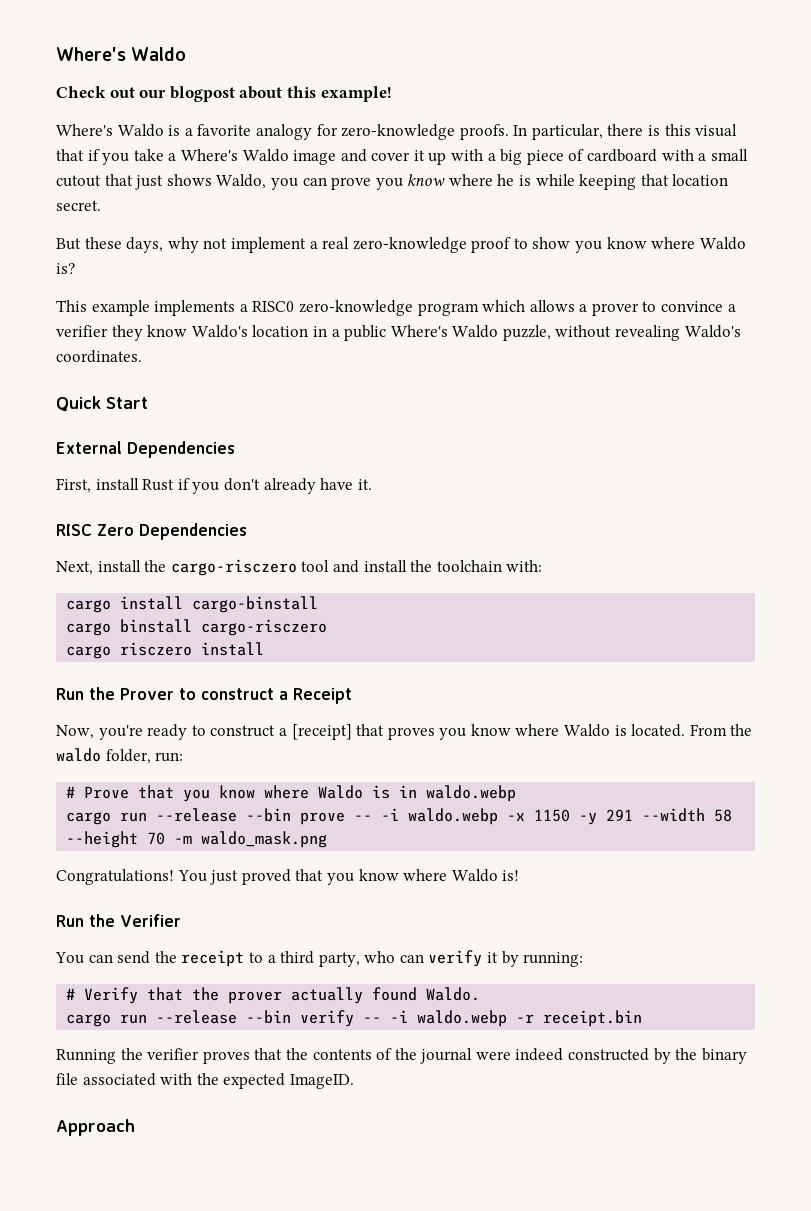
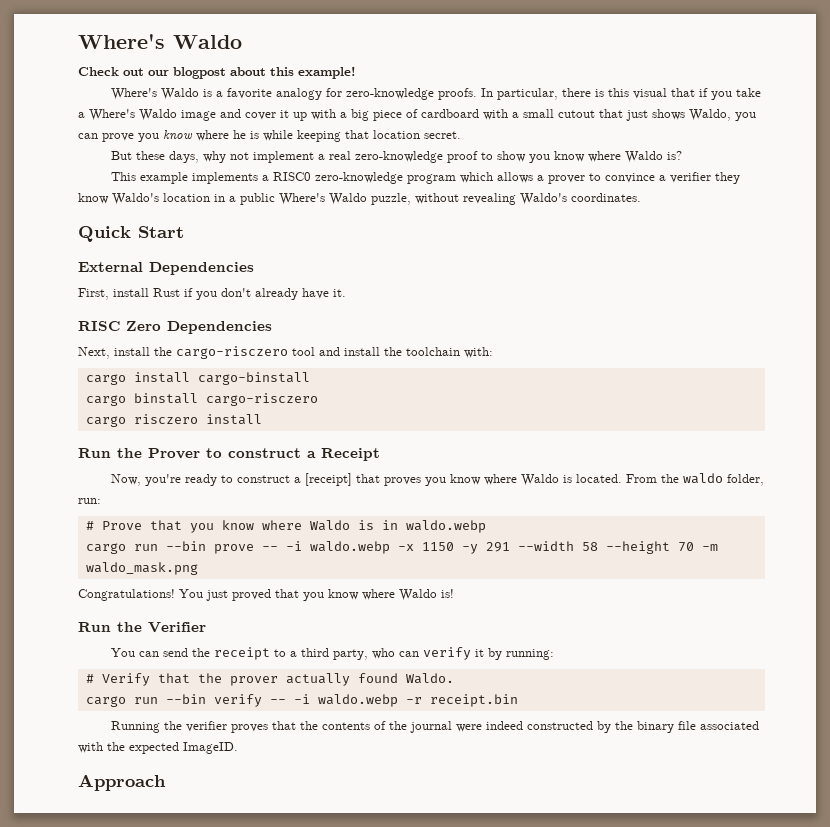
- cargo run --release --bin prove -- -i waldo.webp -x 1150 -y 291 --width 58 --height 70 -m waldo_mask.png
+ cargo run --bin prove -- -i waldo.webp -x 1150 -y 291 --width 58 --height 70 -m waldo_mask.png
- cargo run --release --bin verify -- -i waldo.webp -r receipt.bin
+ cargo run --bin verify -- -i waldo.webp -r receipt.bin

